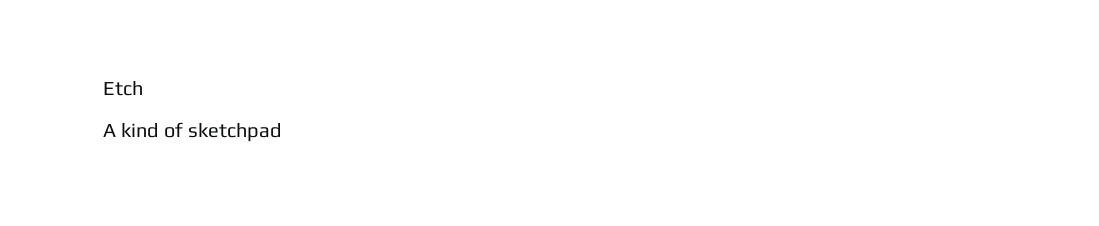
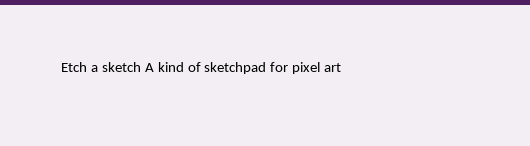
- Etch
- A kind of sketchpad
+ Etch a sketch A kind of sketchpad for pixel art

